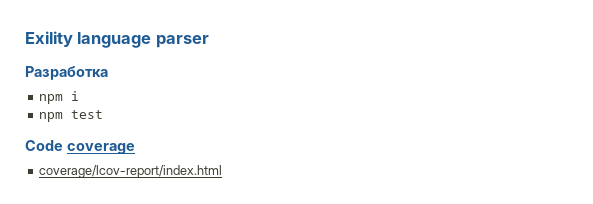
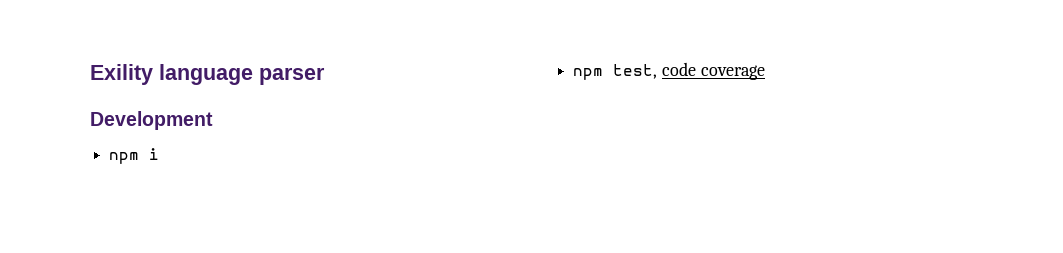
- Разработка
+ Development
- npm test
- Code coverage
+ npm test, code coverage
- coverage/lcov-report/index.html

